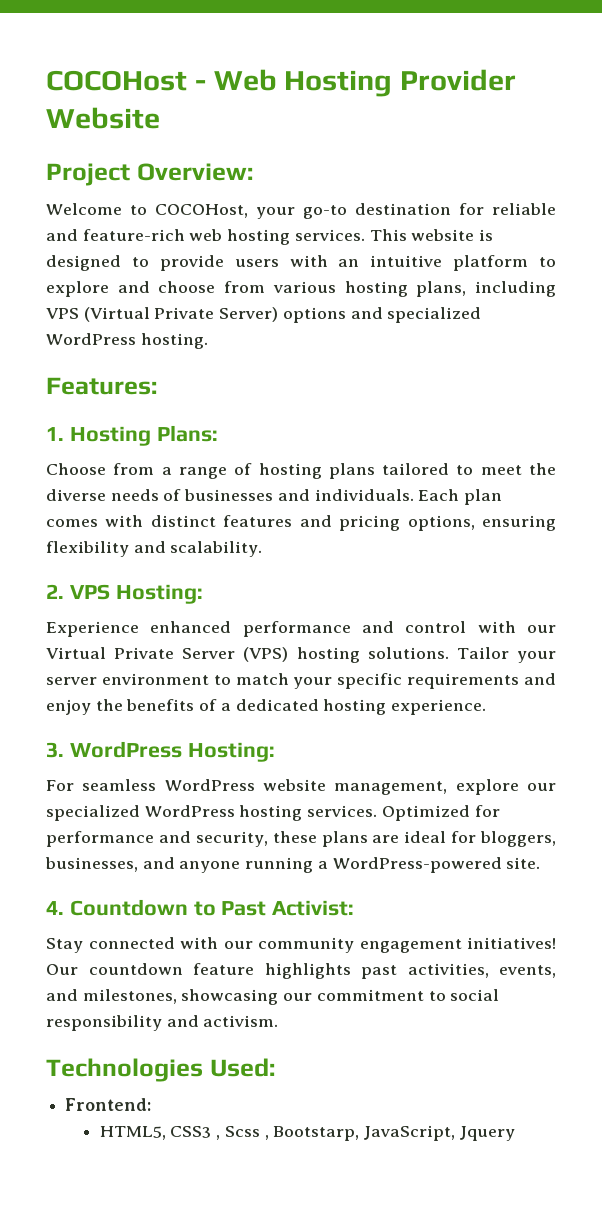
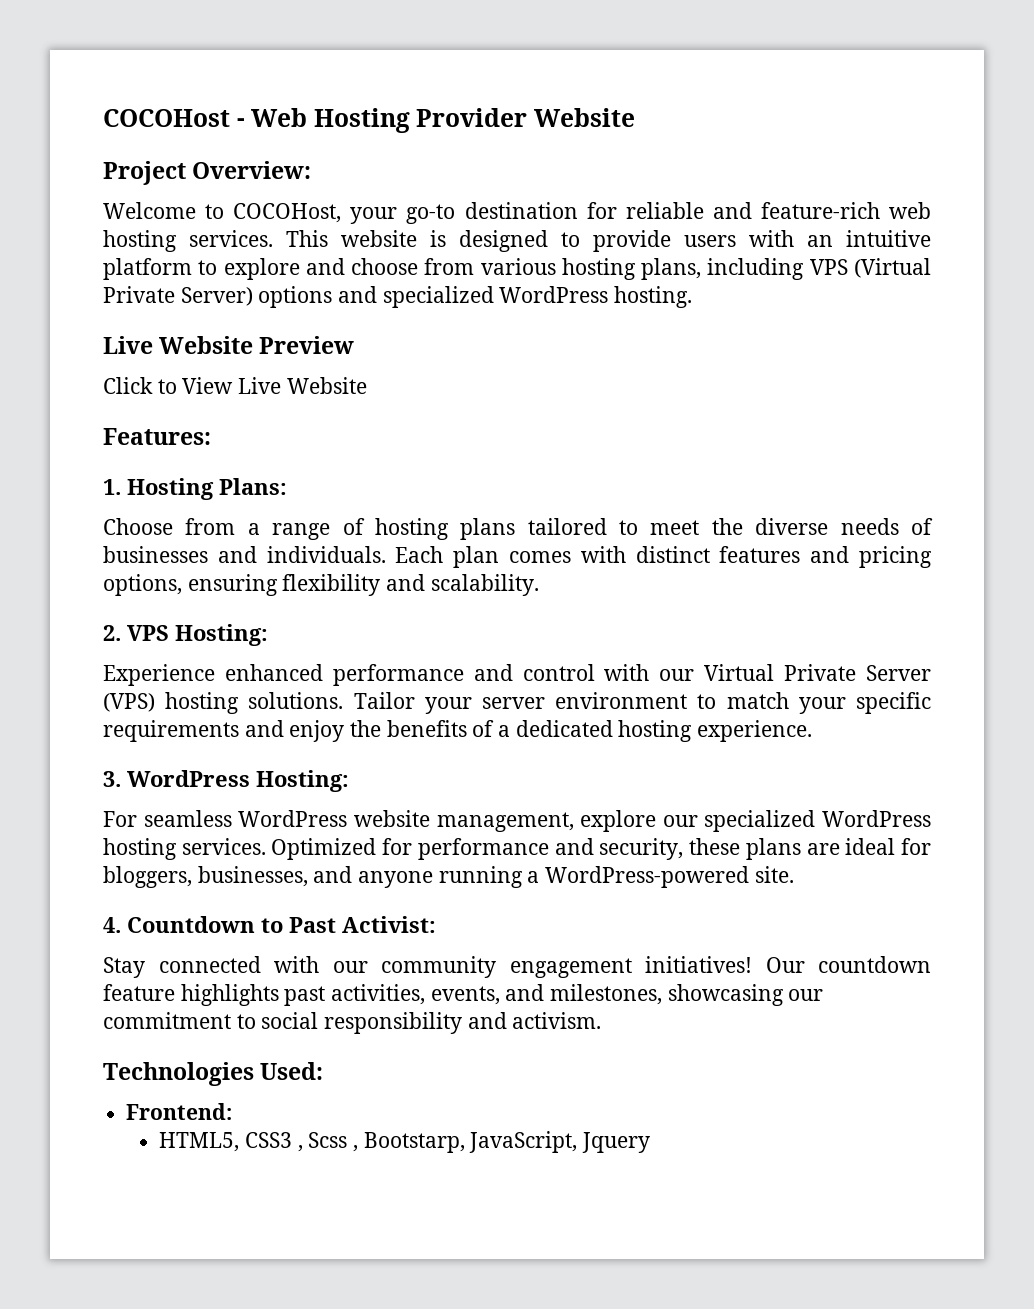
+ Live Website Preview
+ Click to View Live Website

